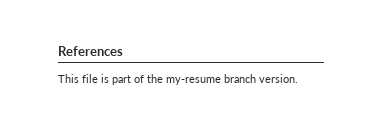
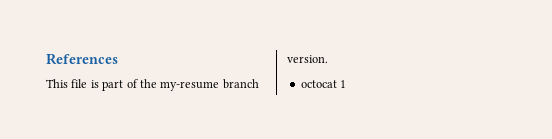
+ octocat 1

